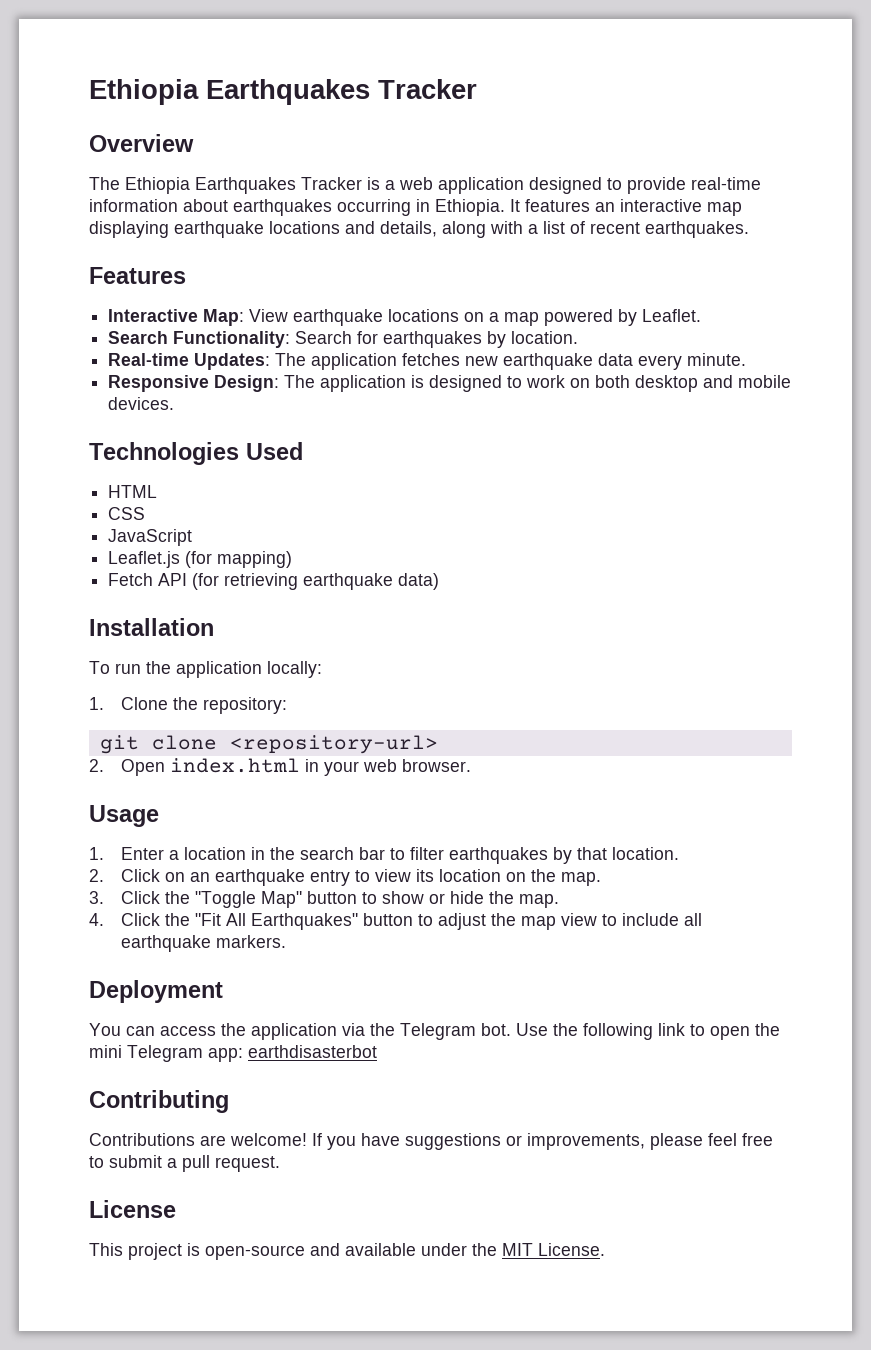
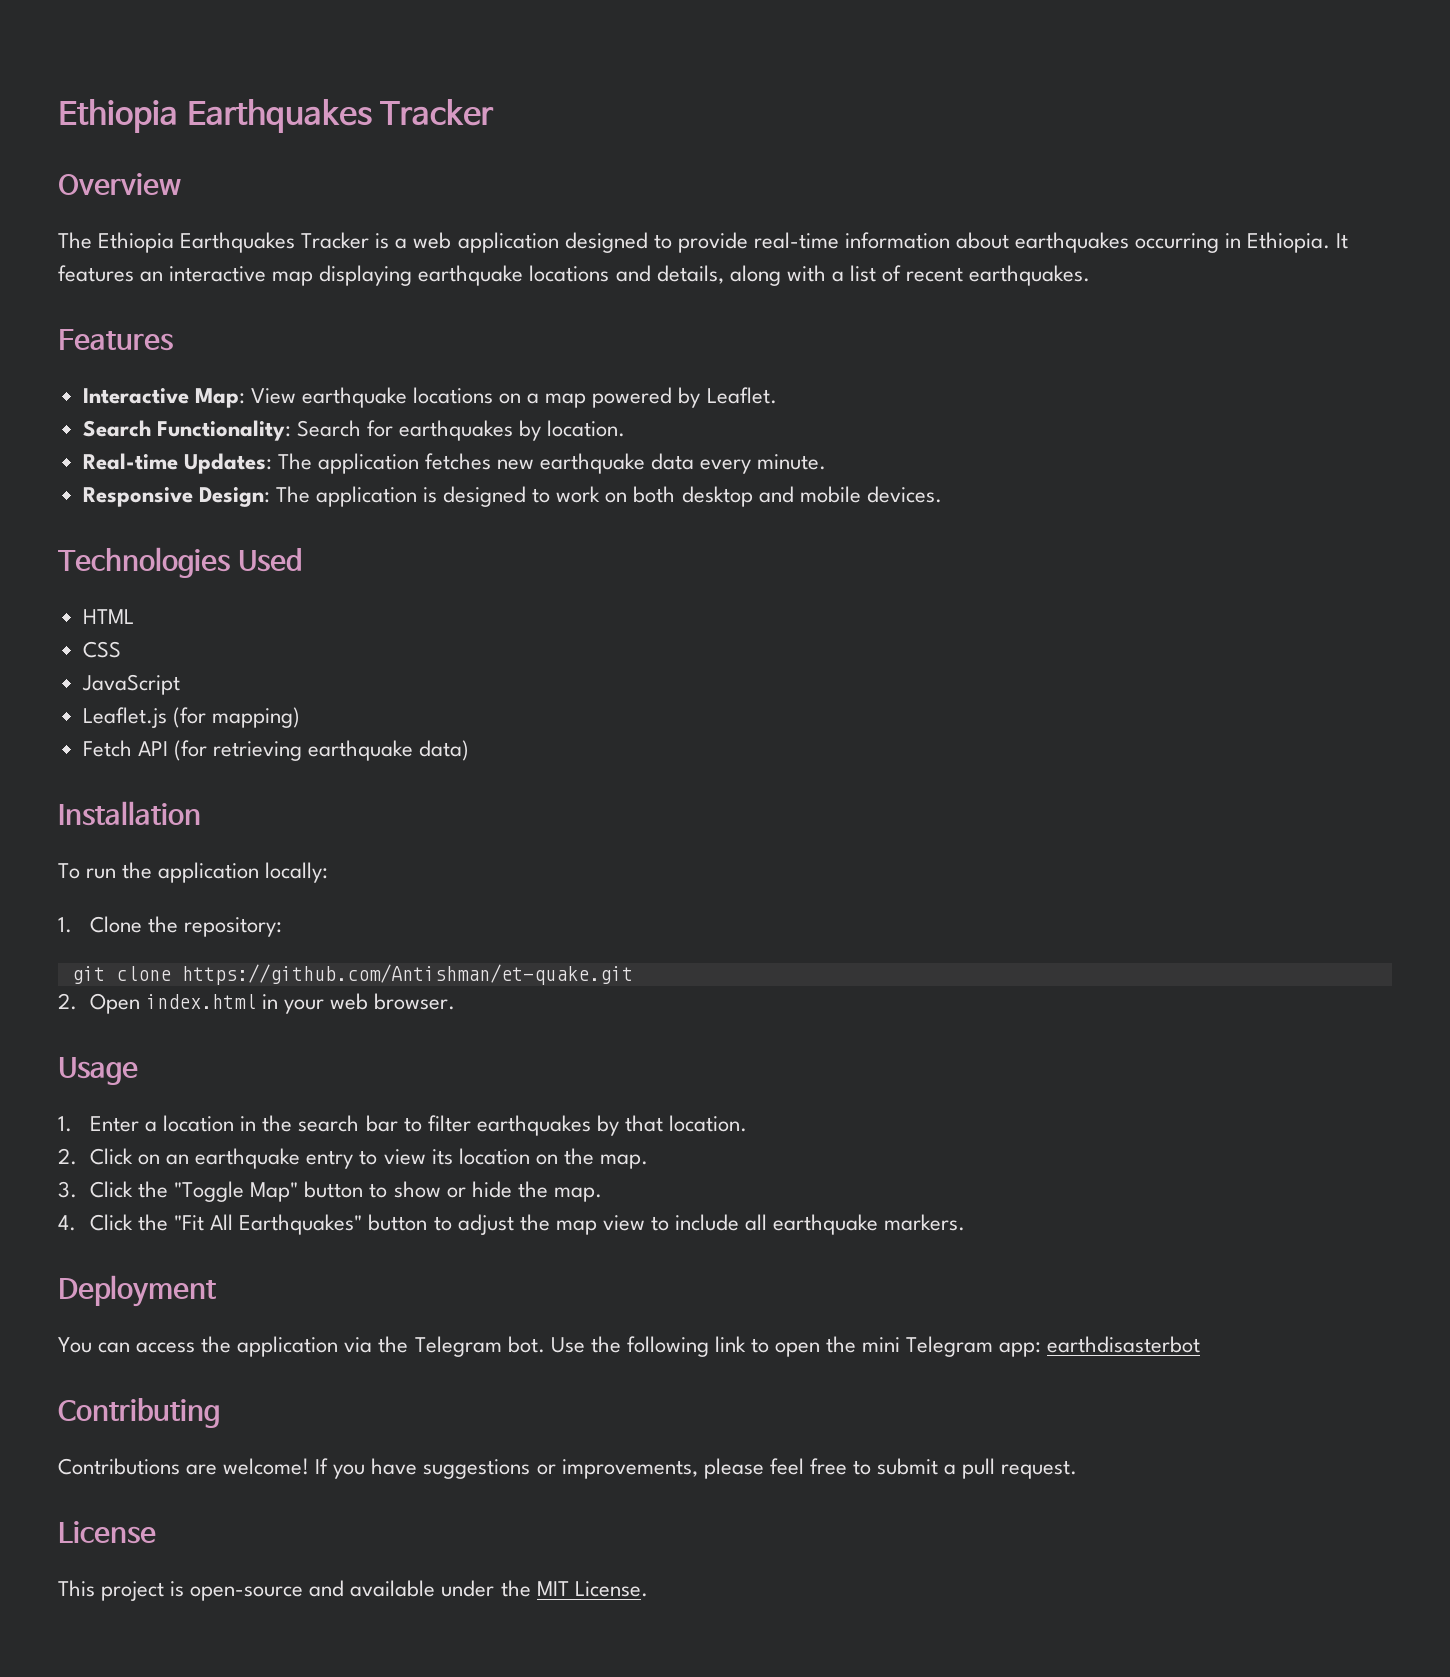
- git clone <repository-url>
+ git clone https://github.com/Antishman/et-quake.git

